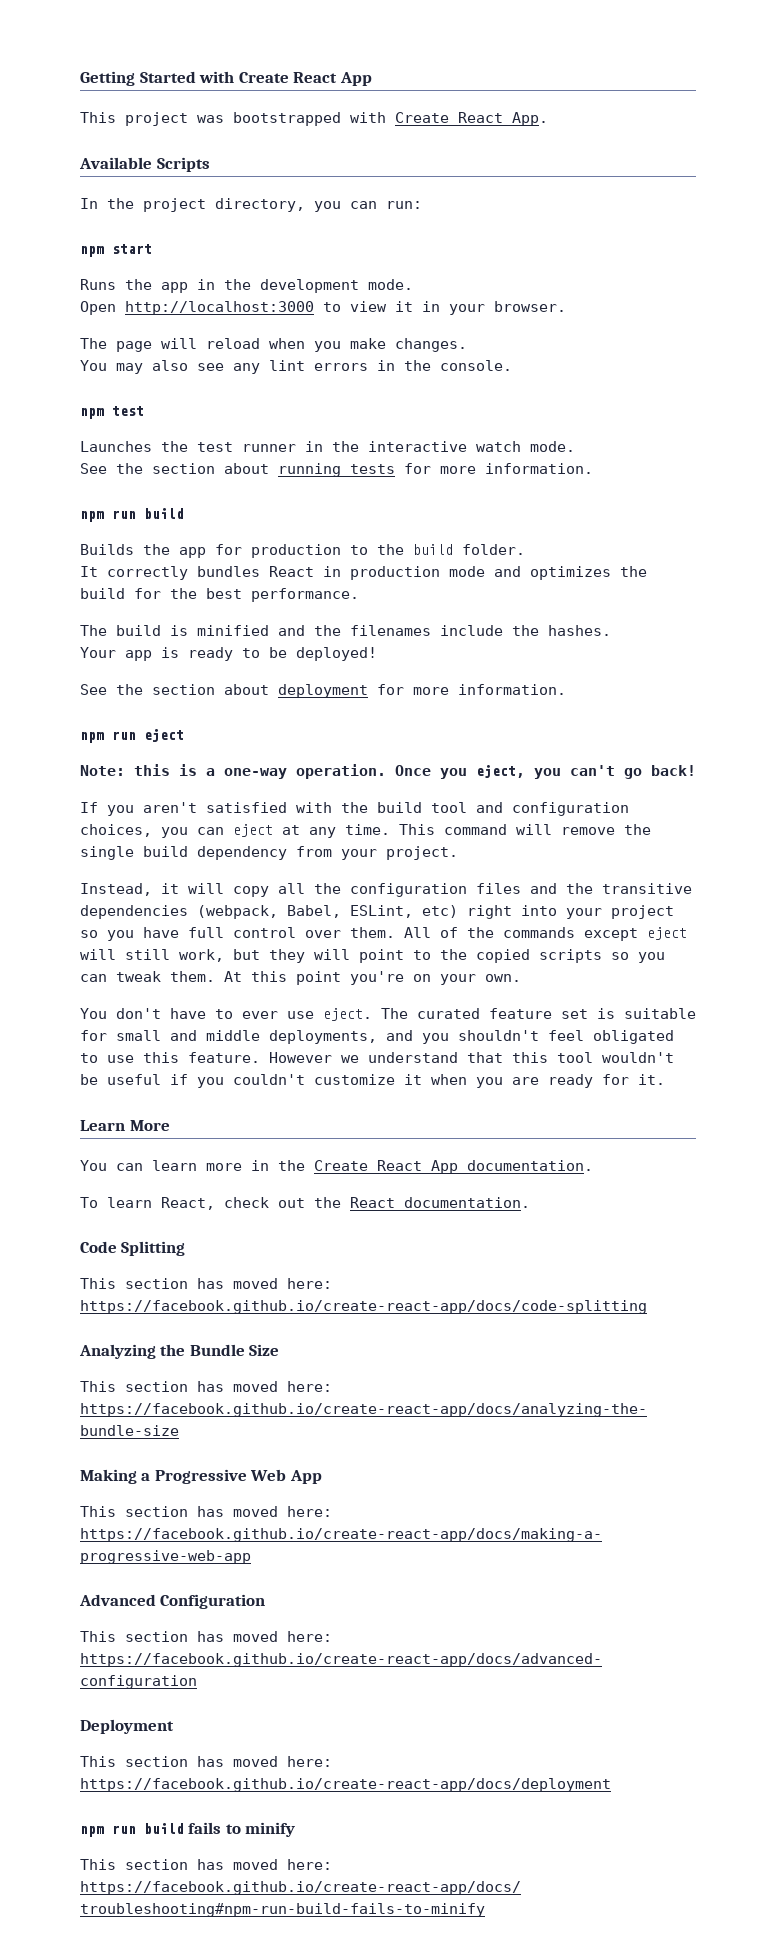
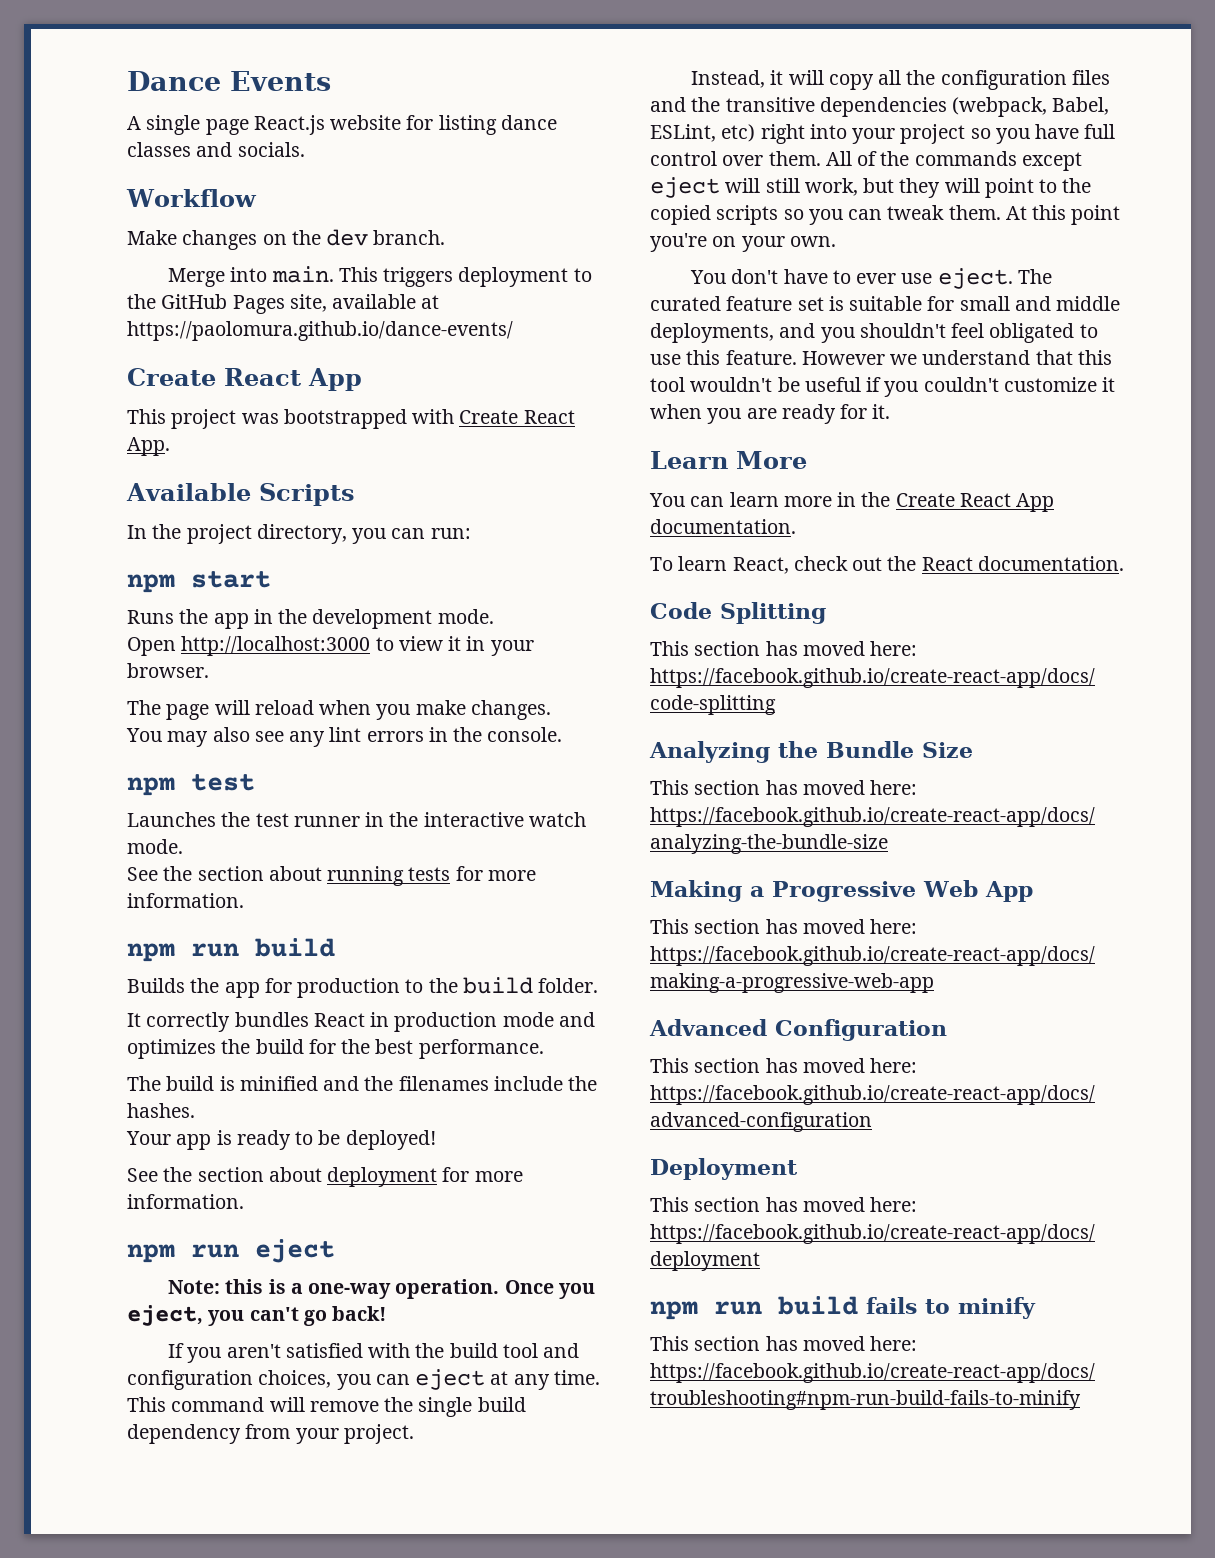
- Getting Started with Create React App
+ Dance Events
+ A single page React.js website for listing dance classes and socials.
+ Workflow
+ Make changes on the dev branch.
+ Merge into main. This triggers deployment to the GitHub Pages site, available at https://paolomura.github.io/dance-events/
+ Create React App

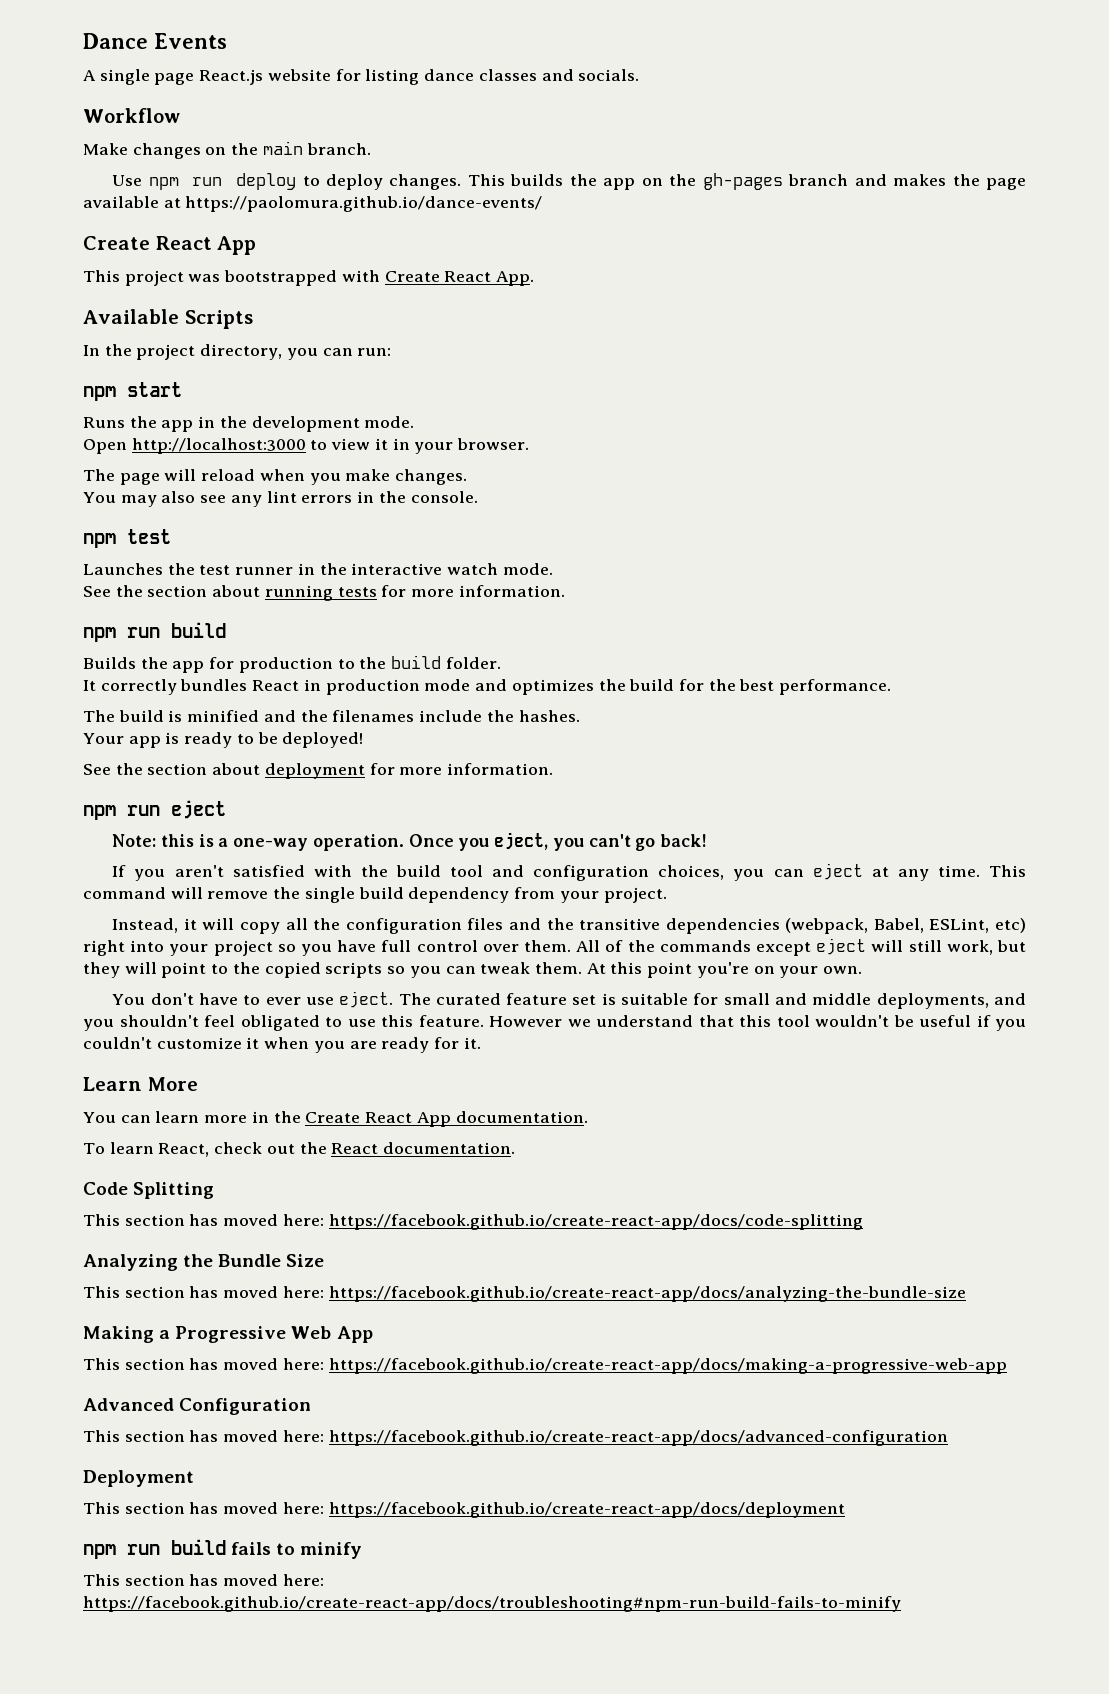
- Make changes on the dev branch.
+ Make changes on the main branch.
- Merge into main. This triggers deployment to the GitHub Pages site, available at https://paolomura.github.io/dance-events/
+ Use npm run deploy to deploy changes. This builds the app on the gh-pages branch and makes the page available at https://paolomura.github.io/dance-events/

